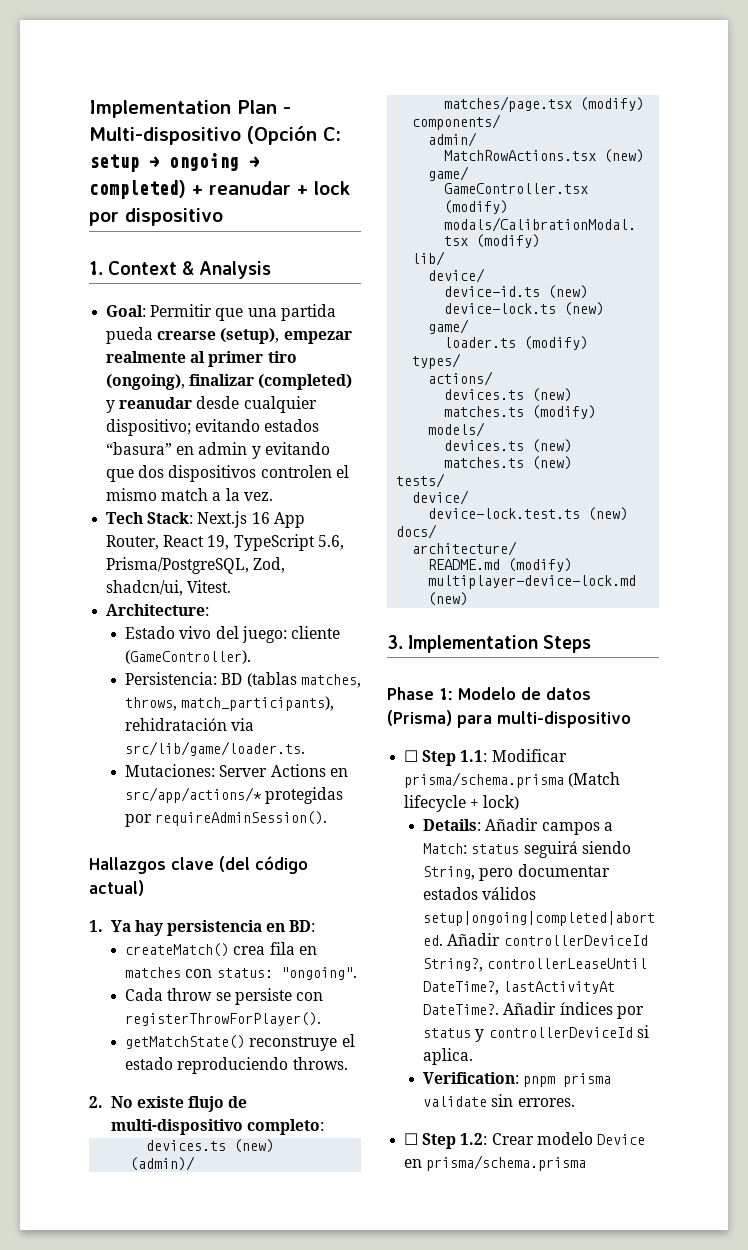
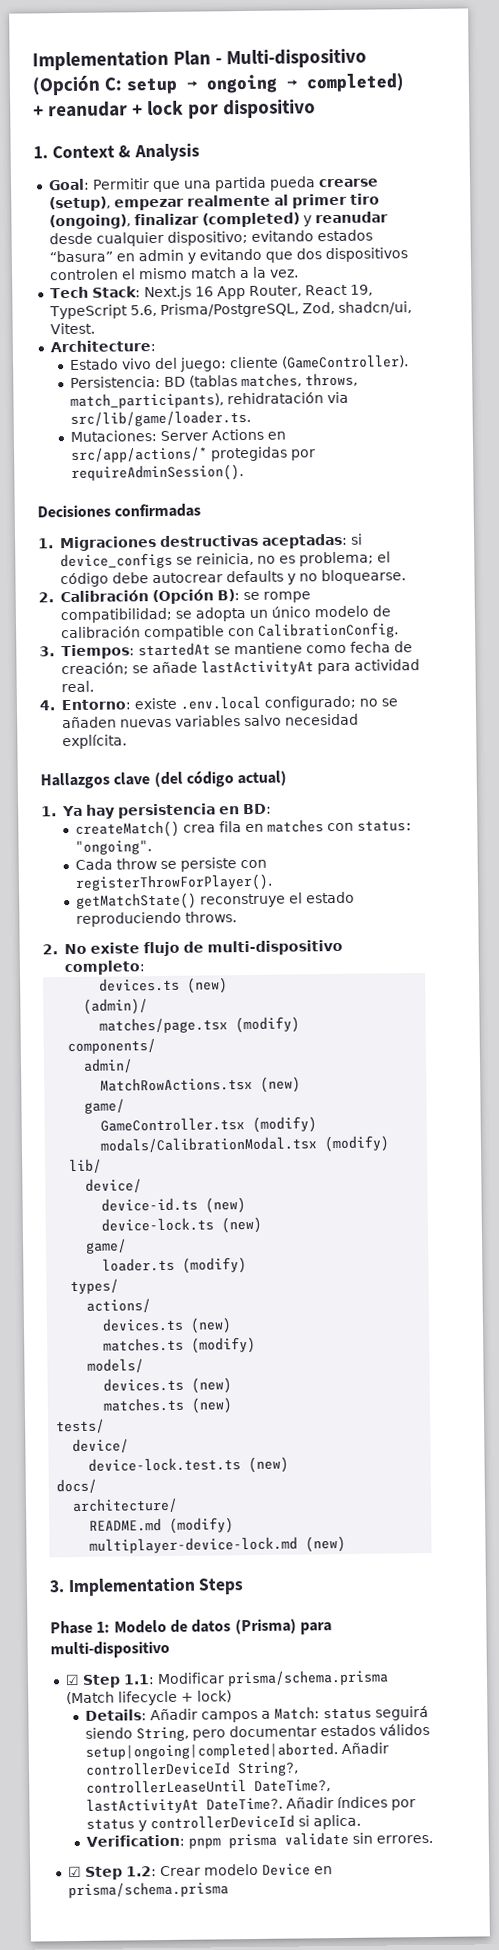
+ Decisiones confirmadas
+ 1. Migraciones destructivas aceptadas: si device_configs se reinicia, no es problema; el código debe autocrear defaults y no bloquearse.
+ 2. Calibración (Opción B): se rompe compatibilidad; se adopta un único modelo de calibración compatible con CalibrationConfig.
+ 3. Tiempos: startedAt se mantiene como fecha de creación; se añade lastActivityAt para actividad real.
+ 4. Entorno: existe .env.local configurado; no se añaden nuevas variables salvo necesidad explícita.
- ☐ Step 1.1: Modificar prisma/schema.prisma (Match lifecycle + lock)
+ ☑ Step 1.1: Modificar prisma/schema.prisma (Match lifecycle + lock)
- ☐ Step 1.2: Crear modelo Device en prisma/schema.prisma
+ ☑ Step 1.2: Crear modelo Device en prisma/schema.prisma

